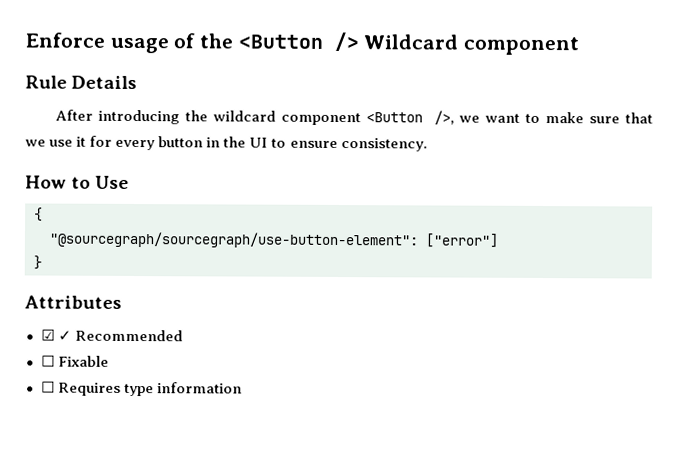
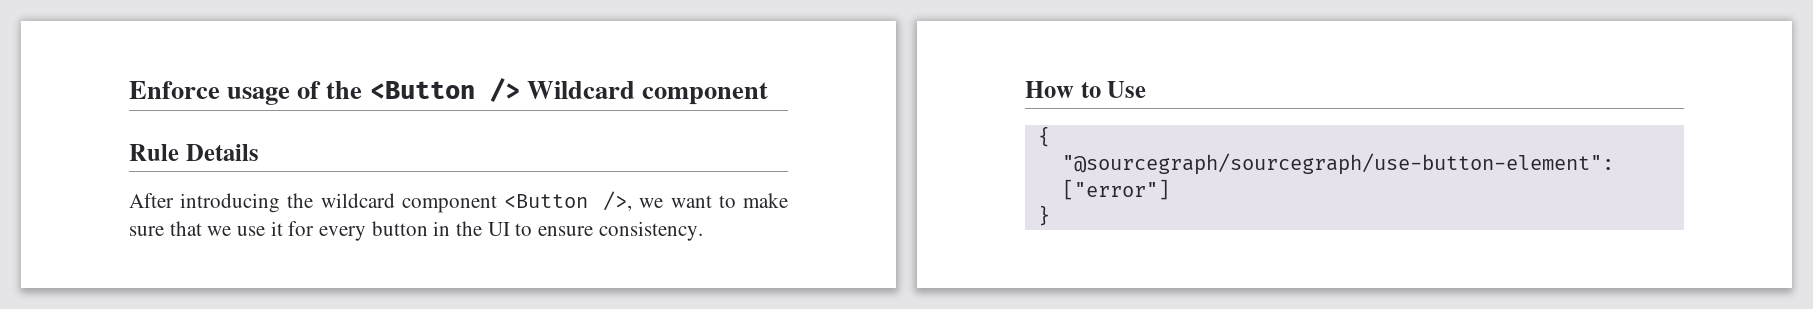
- Attributes
- ☑ ✓ Recommended
- ☐ Fixable
- ☐ Requires type information

